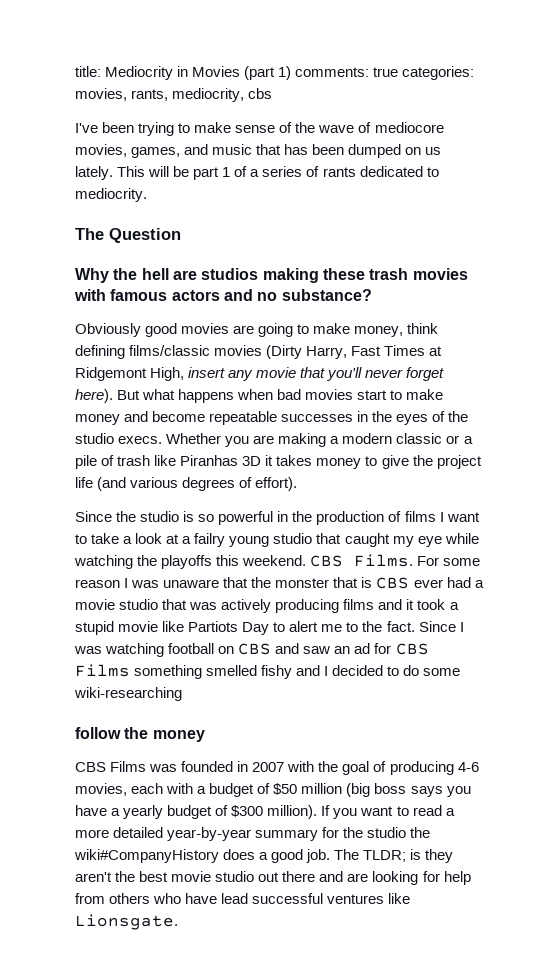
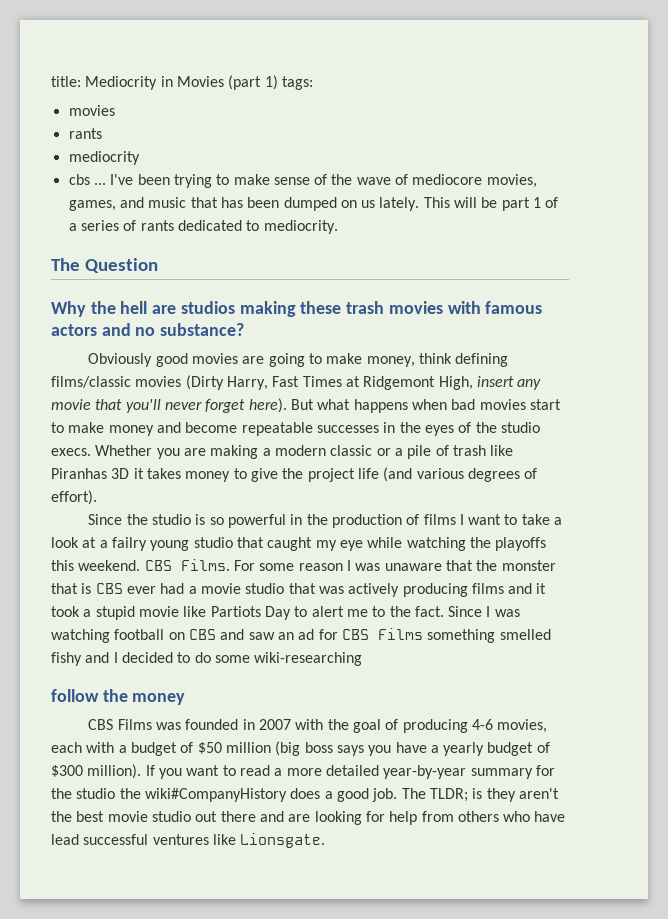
- title: Mediocrity in Movies (part 1) comments: true categories: movies, rants, mediocrity, cbs
- I've been trying to make sense of the wave of mediocore movies, games, and music that has been dumped on us lately.
+ title: Mediocrity in Movies (part 1) tags:
+ movies
+ rants
+ mediocrity
+ cbs ... I've been trying to make sense of the wave of mediocore movies, games, and music that has been dumped on us lately.

